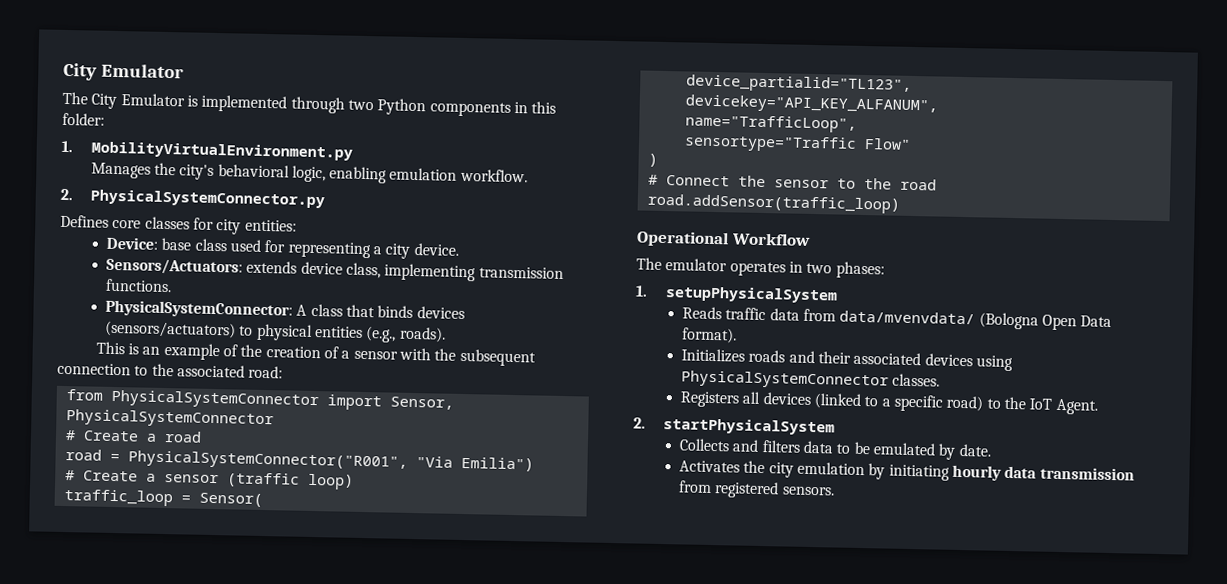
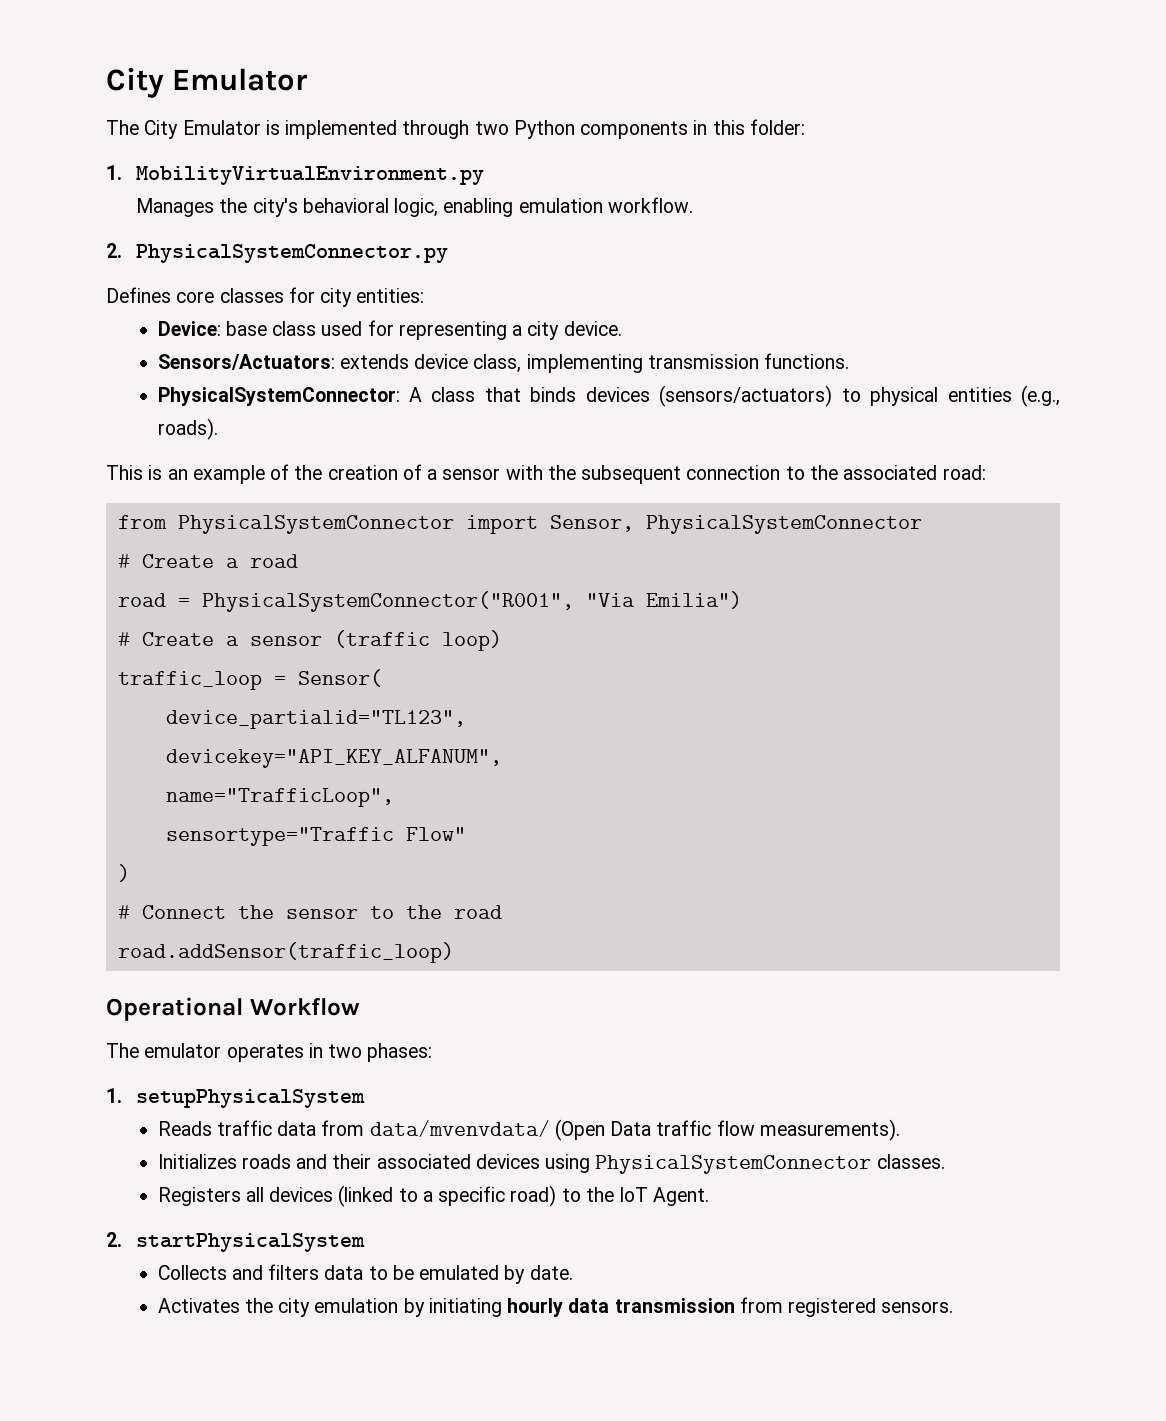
- Reads traffic data from data/mvenvdata/ (Bologna Open Data format).
+ Reads traffic data from data/mvenvdata/ (Open Data traffic flow measurements).

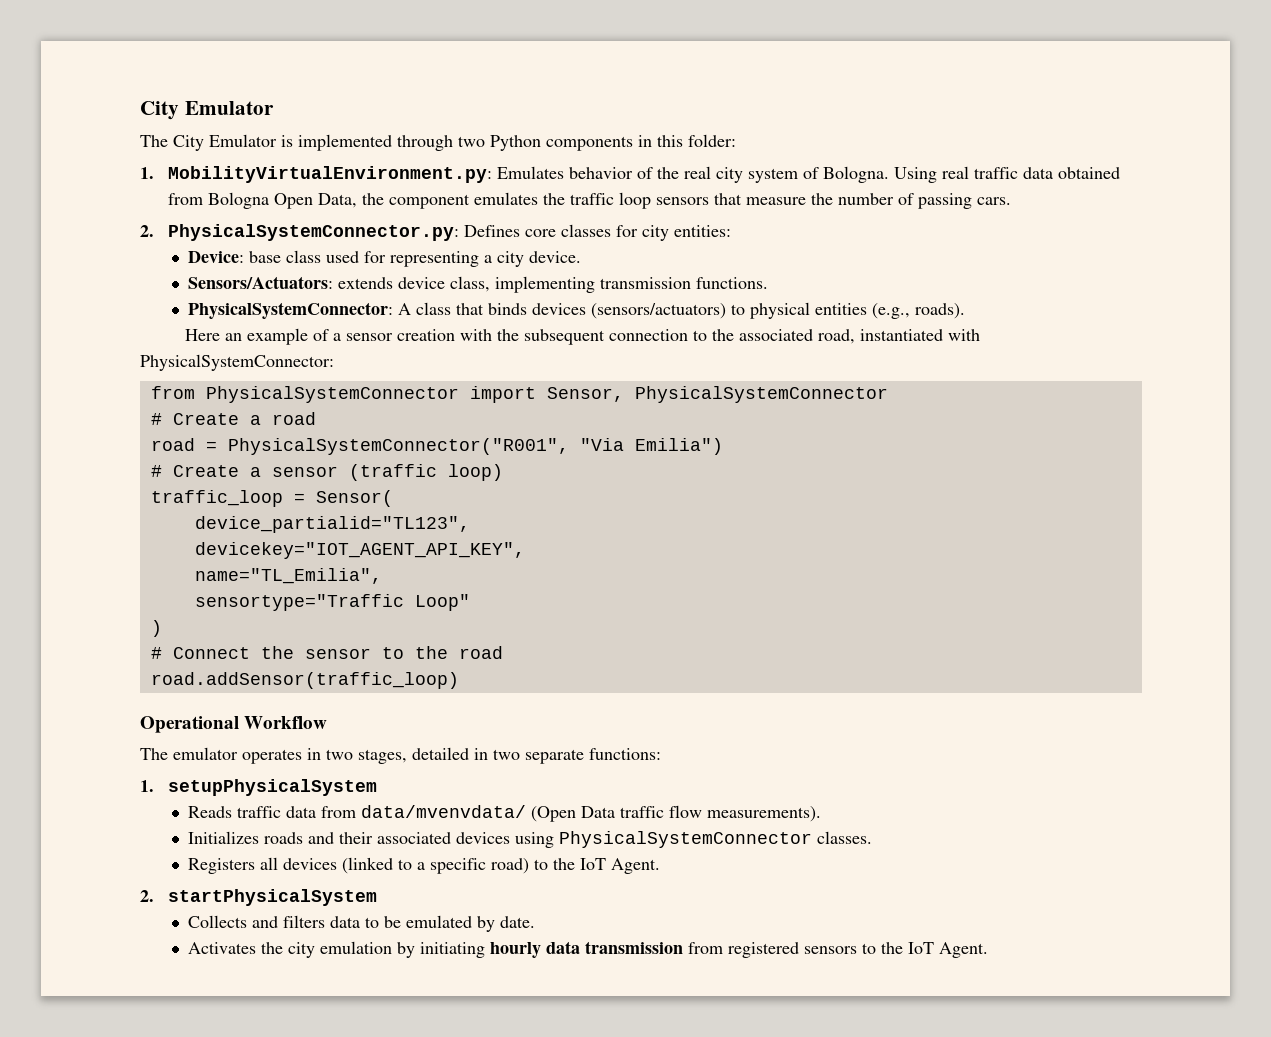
- 1. MobilityVirtualEnvironment.py
- Manages the city's behavioral logic, enabling emulation workflow.
- 2. PhysicalSystemConnector.py
- Defines core classes for city entities:
+ 1. MobilityVirtualEnvironment.py: Emulates behavior of the real city system of Bologna. Using real traffic data obtained from Bologna Open Data, the component emulates the traffic loop sensors that measure the number of passing cars.
+ 2. PhysicalSystemConnector.py: Defines core classes for city entities:
- This is an example of the creation of a sensor with the subsequent connection to the associated road:
+ Here an example of a sensor creation with the subsequent connection to the associated road, instantiated with PhysicalSystemConnector:
- devicekey="API_KEY_ALFANUM",
- name="TrafficLoop",
+ devicekey="IOT_AGENT_API_KEY",
+ name="TL_Emilia",
- sensortype="Traffic Flow"
+ sensortype="Traffic Loop"
- The emulator operates in two phases:
+ The emulator operates in two stages, detailed in two separate functions:
- Activates the city emulation by initiating hourly data transmission from registered sensors.
+ Activates the city emulation by initiating hourly data transmission from registered sensors to the IoT Agent.

